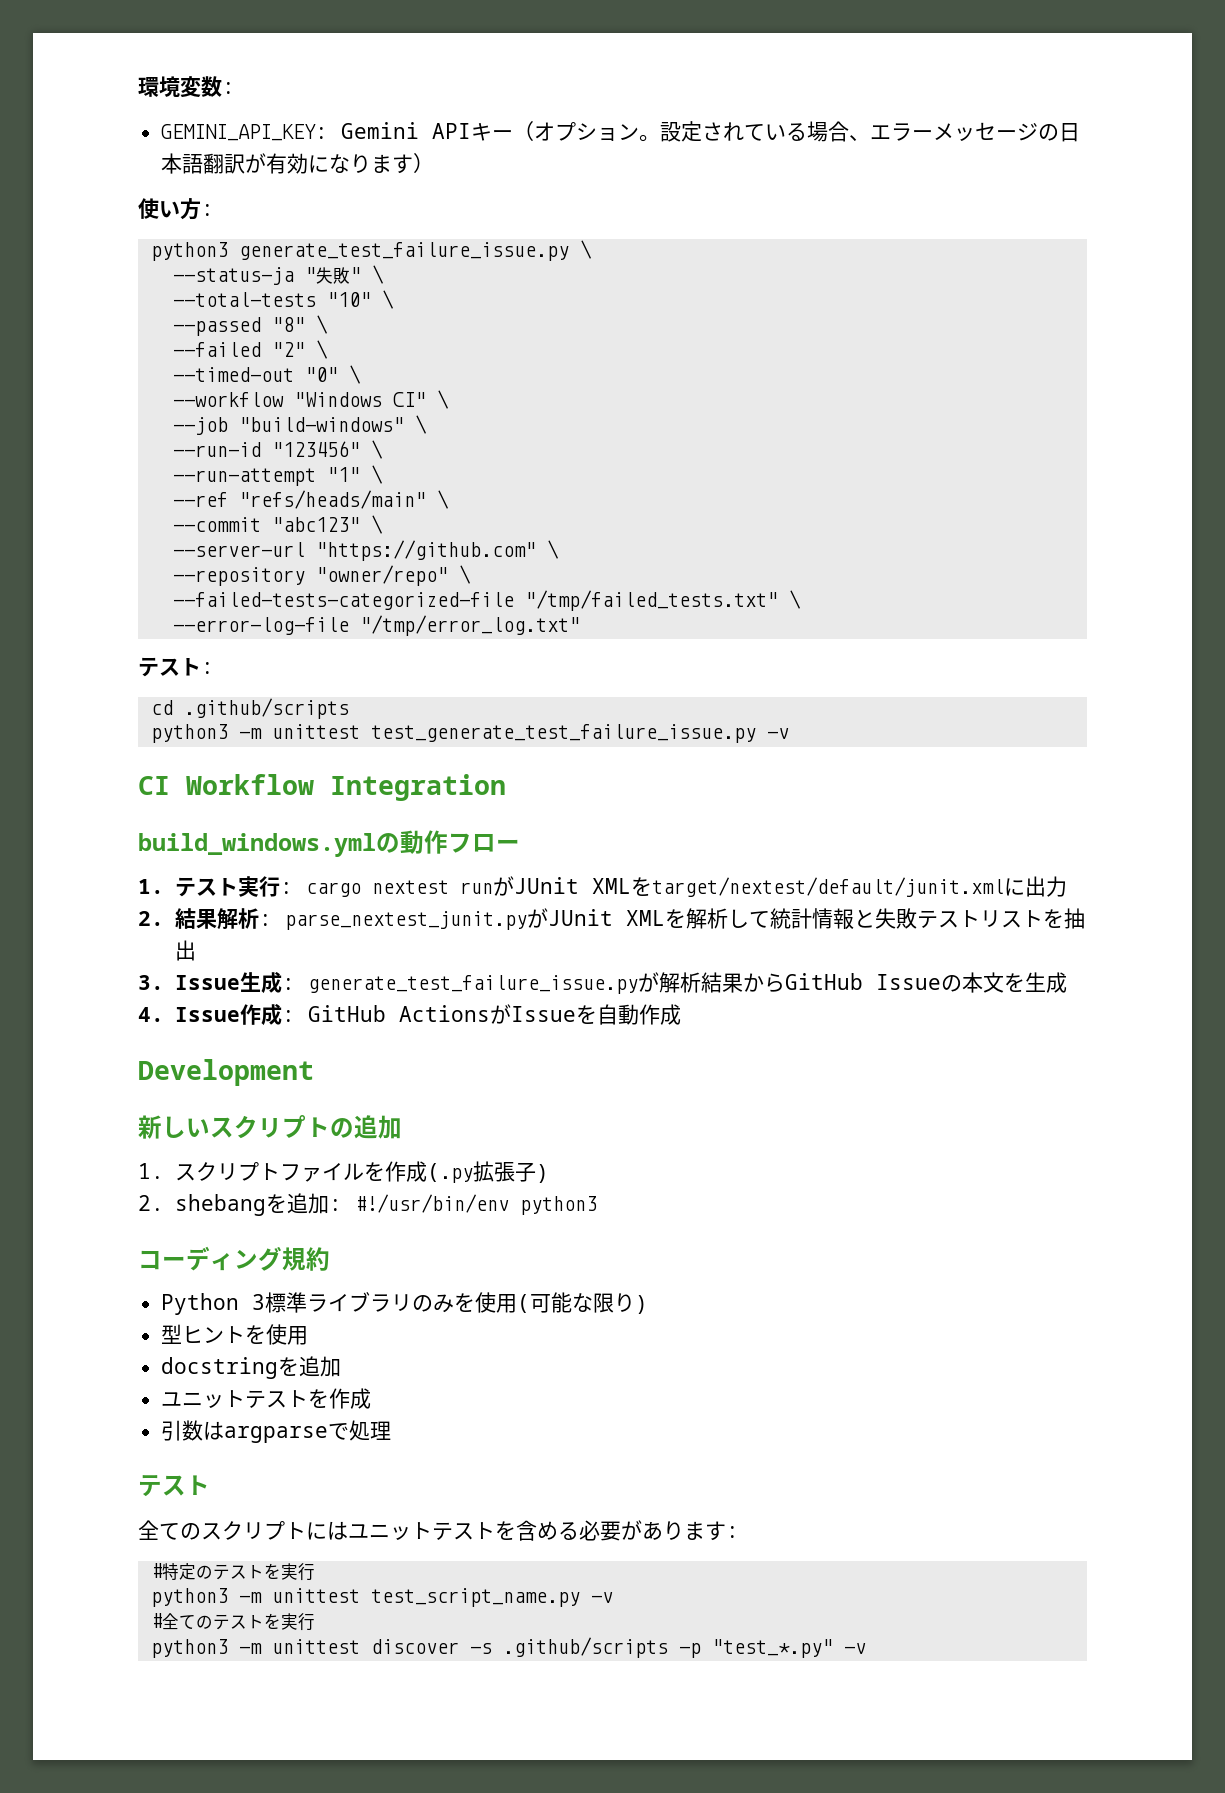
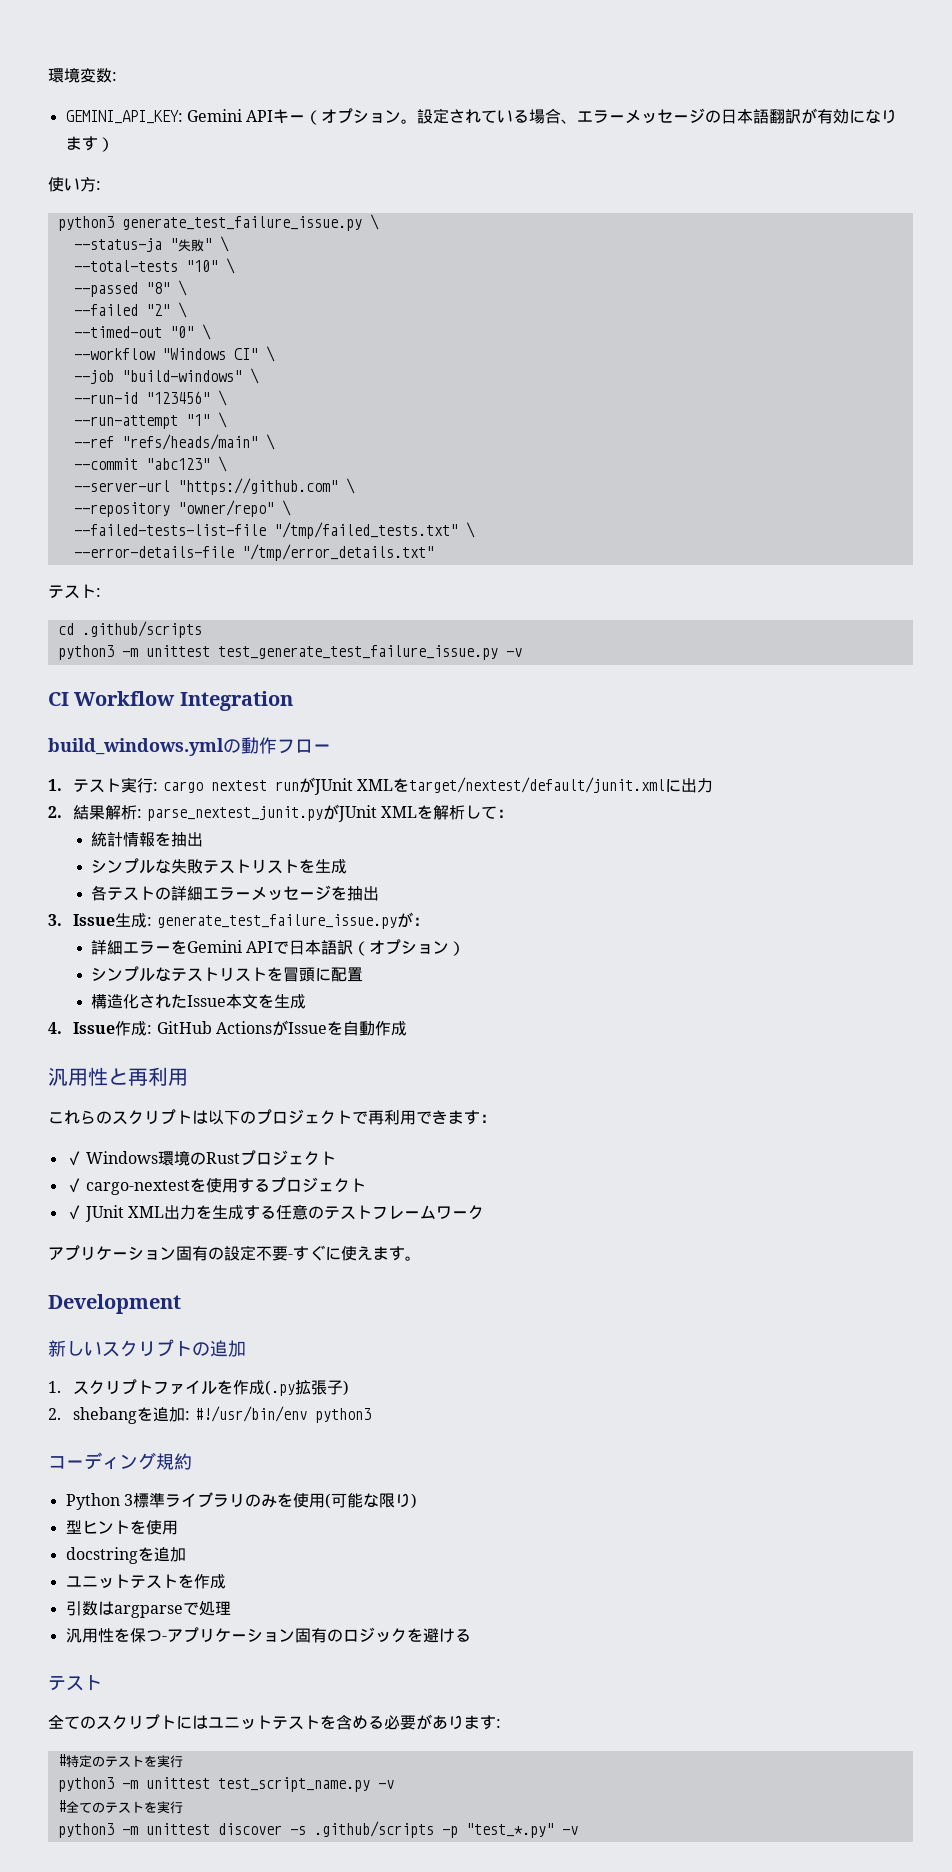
- --failed-tests-categorized-file "/tmp/failed_tests.txt" \
+ --failed-tests-list-file "/tmp/failed_tests.txt" \
- --error-log-file "/tmp/error_log.txt"
+ --error-details-file "/tmp/error_details.txt"
- 2.結果解析: parse_nextest_junit.pyがJUnit XMLを解析して統計情報と失敗テストリストを抽出
+ 2.結果解析: parse_nextest_junit.pyがJUnit XMLを解析して：
+ 統計情報を抽出
+ シンプルな失敗テストリストを生成
+ 各テストの詳細エラーメッセージを抽出
- 3. Issue生成: generate_test_failure_issue.pyが解析結果からGitHub Issueの本文を生成
+ 3. Issue生成: generate_test_failure_issue.pyが：
+ 詳細エラーをGemini APIで日本語訳（オプション）
+ シンプルなテストリストを冒頭に配置
+ 構造化されたIssue本文を生成
+ 汎用性と再利用
+ これらのスクリプトは以下のプロジェクトで再利用できます：
+ ✓ Windows環境のRustプロジェクト
+ ✓ cargo-nextestを使用するプロジェクト
+ ✓ JUnit XML出力を生成する任意のテストフレームワーク
+ アプリケーション固有の設定不要-すぐに使えます。
+ 汎用性を保つ-アプリケーション固有のロジックを避ける

